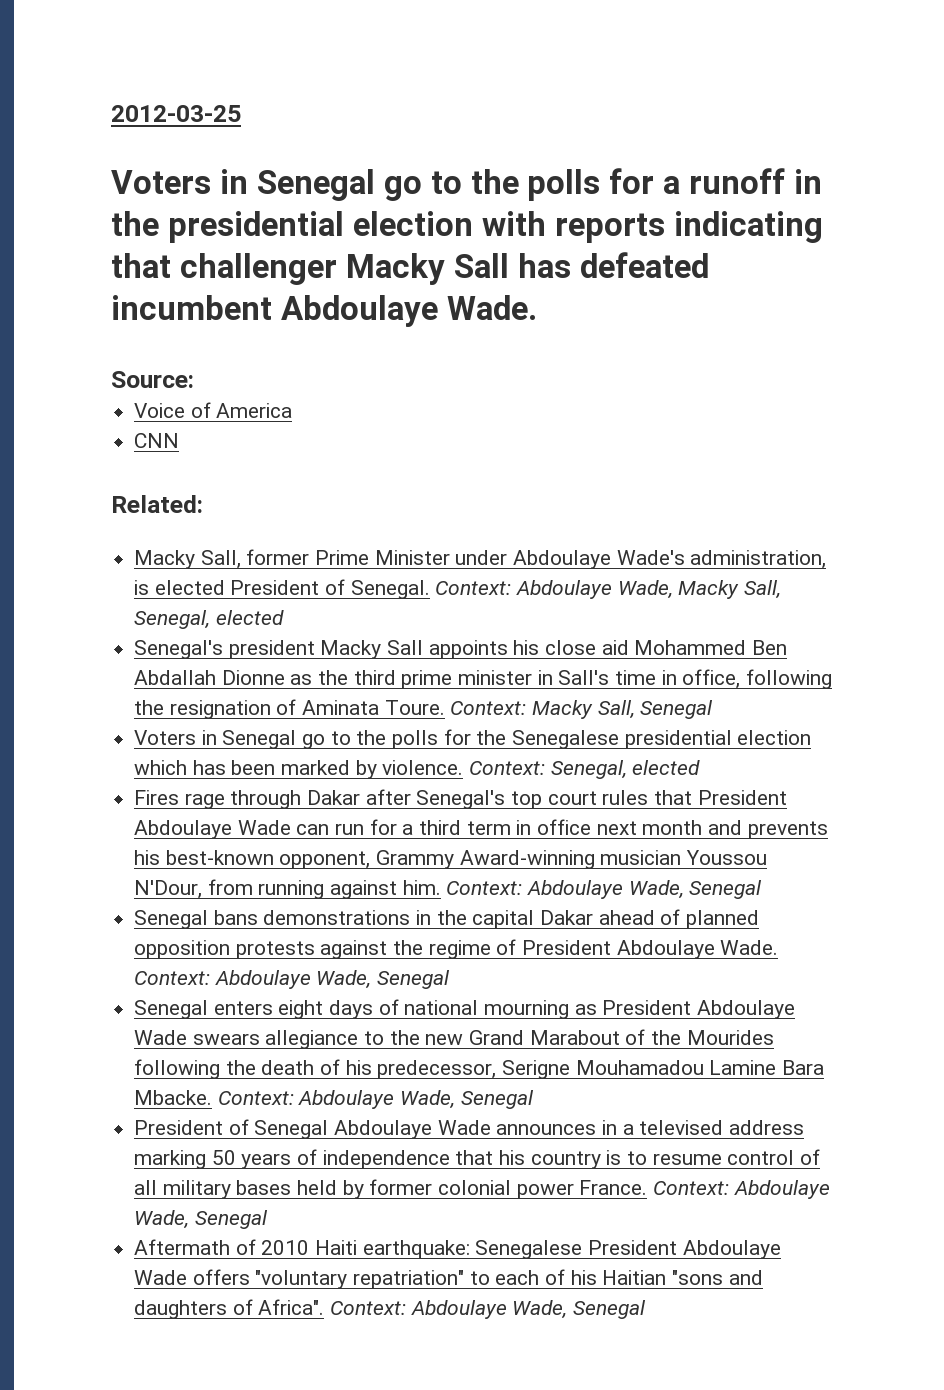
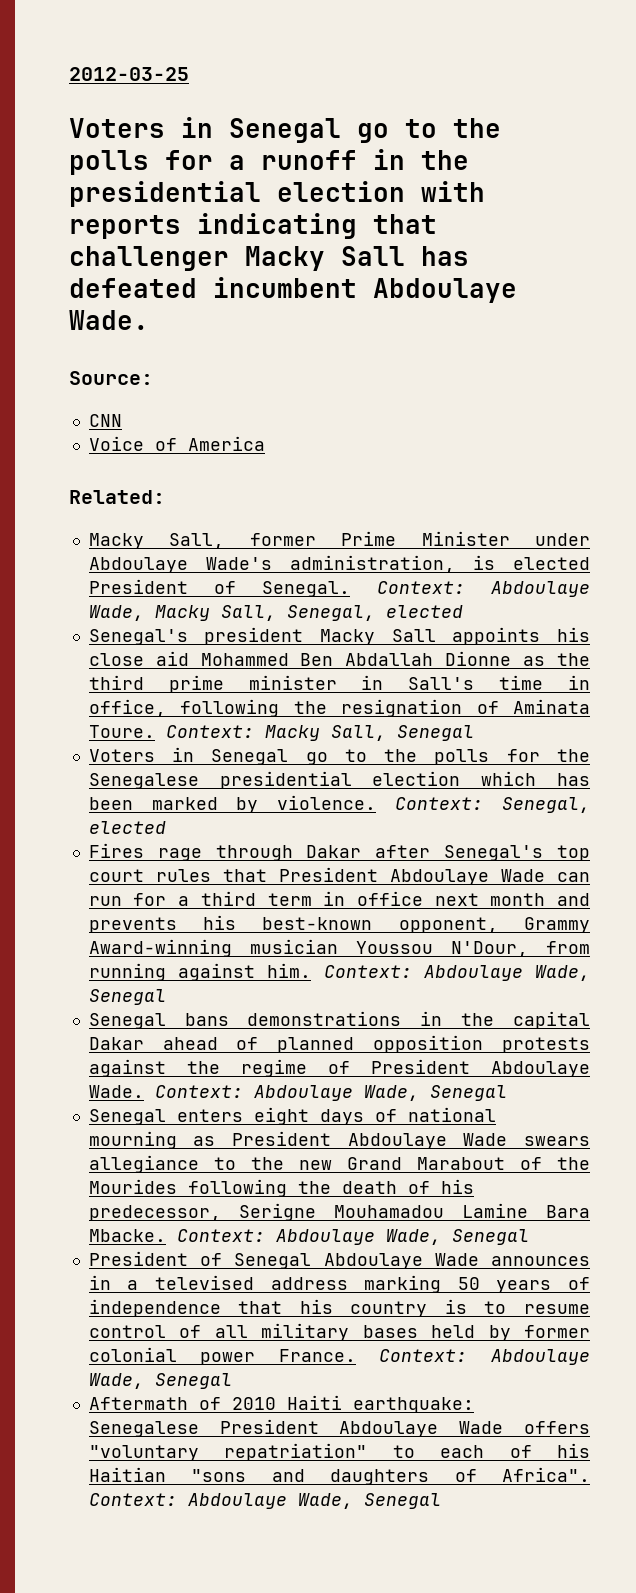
+ CNN
- CNN

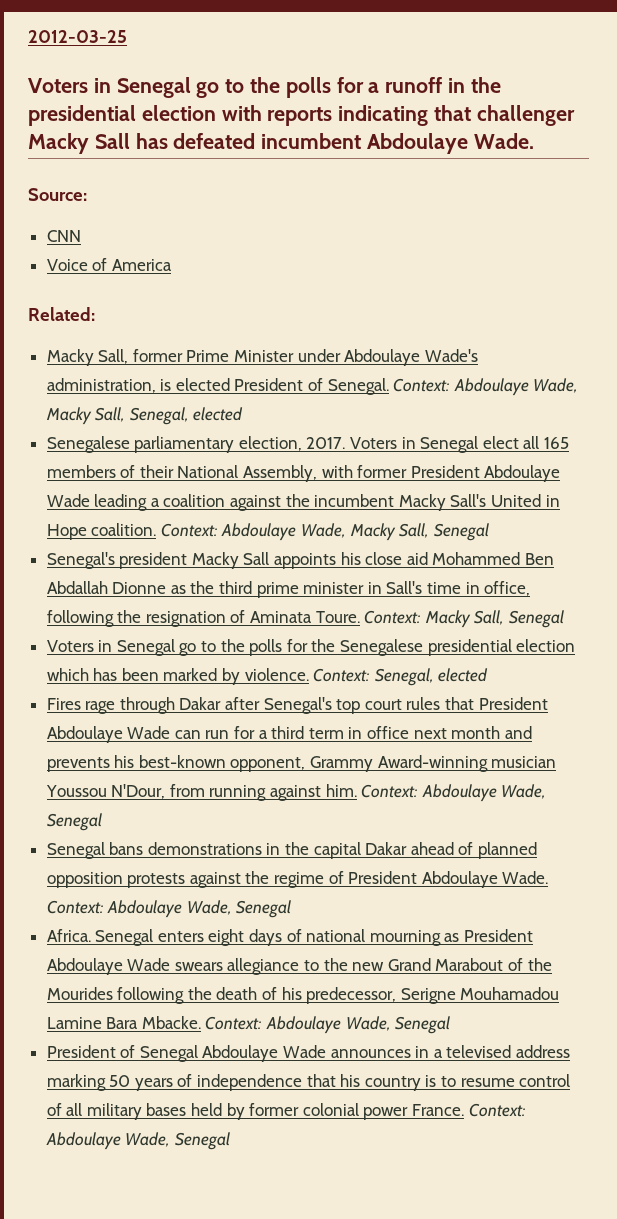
+ Senegalese parliamentary election, 2017. Voters in Senegal elect all 165 members of their National Assembly, with former President Abdoulaye Wade leading a coalition against the incumbent Macky Sall's United in Hope coalition. Context: Abdoulaye Wade, Macky Sall, Senegal
+ Africa.
- Aftermath of 2010 Haiti earthquake: Senegalese President Abdoulaye Wade offers "voluntary repatriation" to each of his Haitian "sons and daughters of Africa". Context: Abdoulaye Wade, Senegal

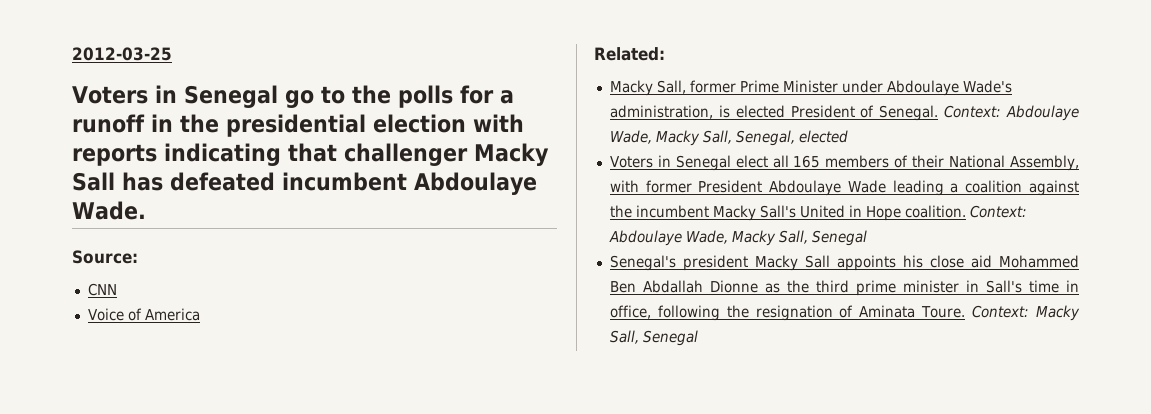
- Senegalese parliamentary election, 2017.
- Voters in Senegal go to the polls for the Senegalese presidential election which has been marked by violence. Context: Senegal, elected
- Fires rage through Dakar after Senegal's top court rules that President Abdoulaye Wade can run for a third term in office next month and prevents his best-known opponent, Grammy Award-winning musician Youssou N'Dour, from running against him. Context: Abdoulaye Wade, Senegal
- Senegal bans demonstrations in the capital Dakar ahead of planned opposition protests against the regime of President Abdoulaye Wade. Context: Abdoulaye Wade, Senegal
- Africa. Senegal enters eight days of national mourning as President Abdoulaye Wade swears allegiance to the new Grand Marabout of the Mourides following the death of his predecessor, Serigne Mouhamadou Lamine Bara Mbacke. Context: Abdoulaye Wade, Senegal
- President of Senegal Abdoulaye Wade announces in a televised address marking 50 years of independence that his country is to resume control of all military bases held by former colonial power France. Context: Abdoulaye Wade, Senegal

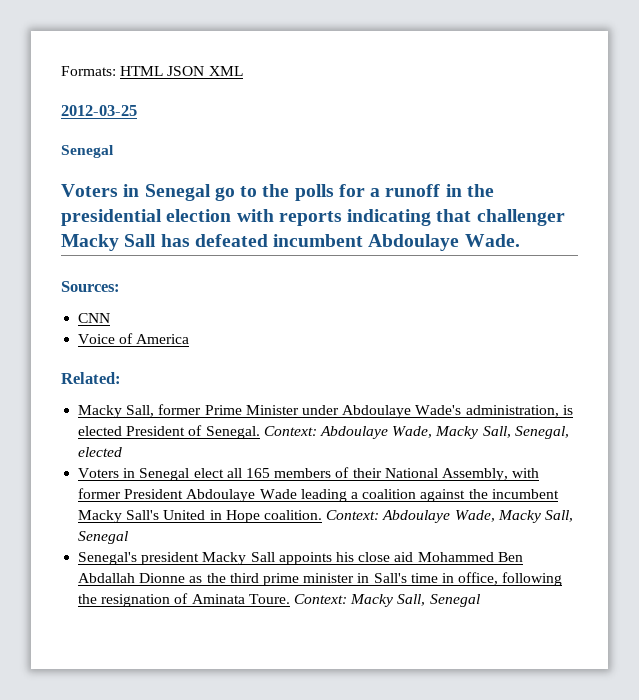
+ Formats: HTML JSON XML
  2012-03-25
+ Senegal
- Source:
+ Sources:

